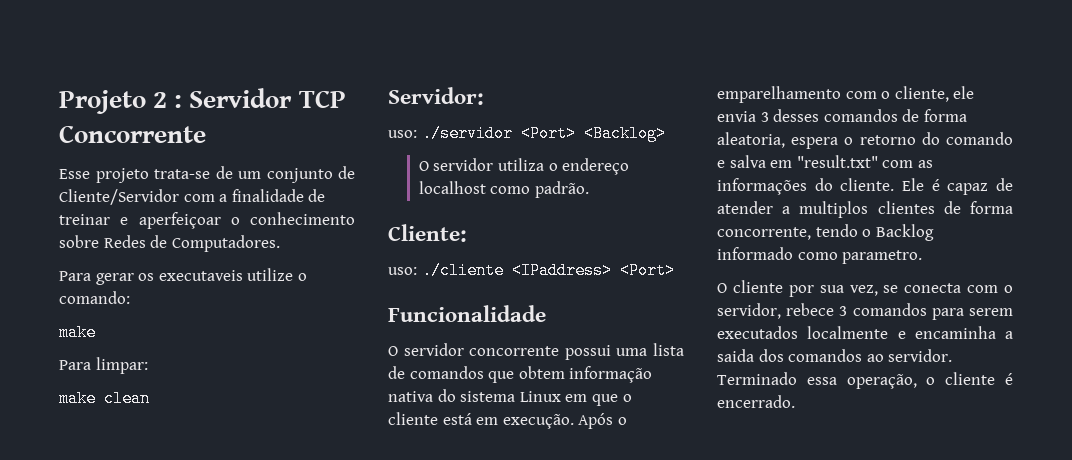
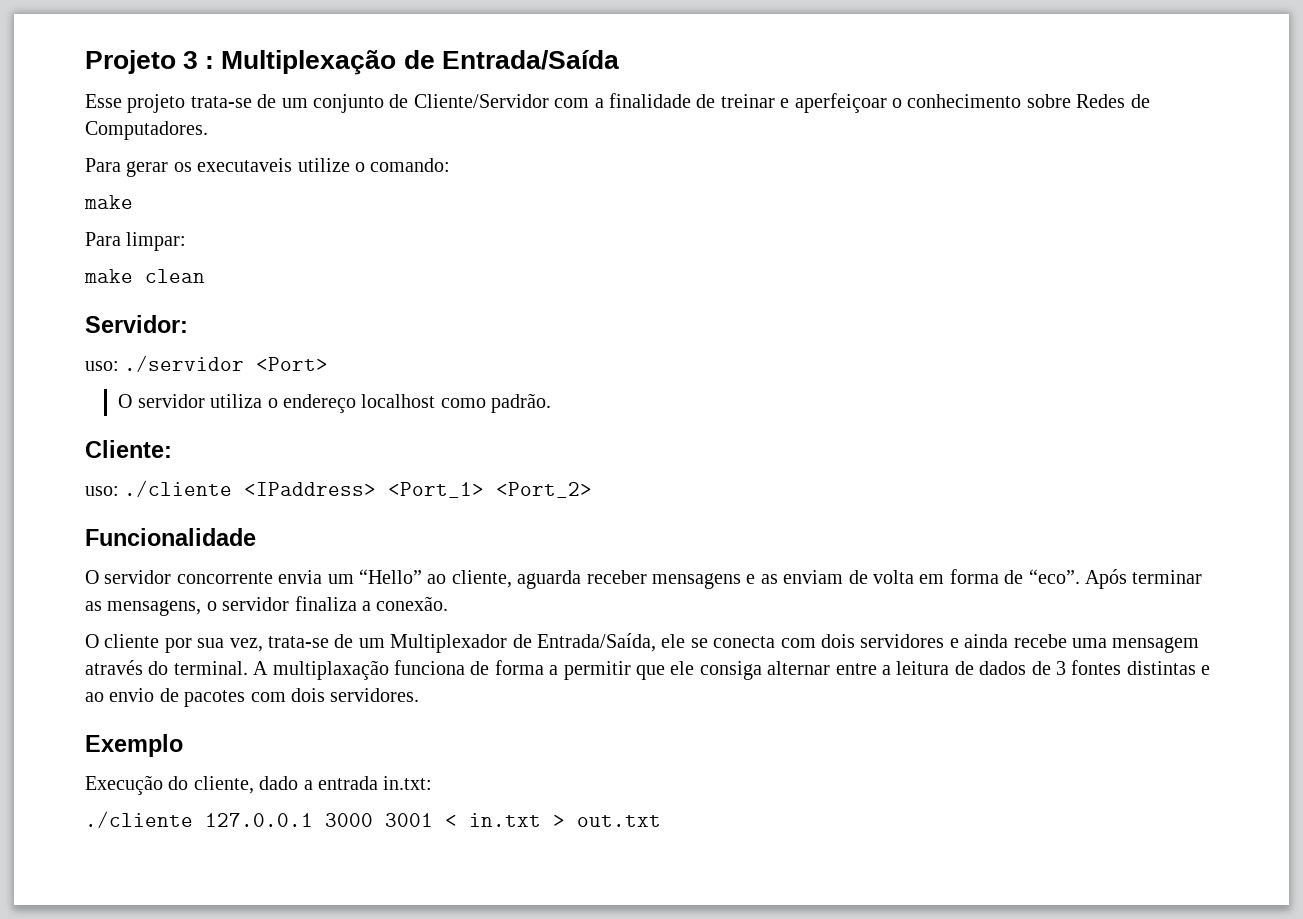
- Projeto 2 : Servidor TCP Concorrente
+ Projeto 3 : Multiplexação de Entrada/Saída
- uso: ./servidor <Port> <Backlog>
+ uso: ./servidor <Port>
- uso: ./cliente <IPaddress> <Port>
+ uso: ./cliente <IPaddress> <Port_1> <Port_2>
- O servidor concorrente possui uma lista de comandos que obtem informação nativa do sistema Linux em que o cliente está em execução. Após o emparelhamento com o cliente, ele envia 3 desses comandos de forma aleatoria, espera o retorno do comando e salva em "result.txt" com as informações do cliente. Ele é capaz de atender a multiplos clientes de forma concorrente, tendo o Backlog informado como parametro.
+ O servidor concorrente envia um “Hello” ao cliente, aguarda receber mensagens e as enviam de volta em forma de “eco”. Após terminar as mensagens, o servidor finaliza a conexão.
- O cliente por sua vez, se conecta com o servidor, rebece 3 comandos para serem executados localmente e encaminha a saida dos comandos ao servidor. Terminado essa operação, o cliente é encerrado.
+ O cliente por sua vez, trata-se de um Multiplexador de Entrada/Saída, ele se conecta com dois servidores e ainda recebe uma mensagem através do terminal. A multiplaxação funciona de forma a permitir que ele consiga alternar entre a leitura de dados de 3 fontes distintas e ao envio de pacotes com dois servidores.
+ Exemplo
+ Execução do cliente, dado a entrada in.txt:
+ ./cliente 127.0.0.1 3000 3001 < in.txt > out.txt

